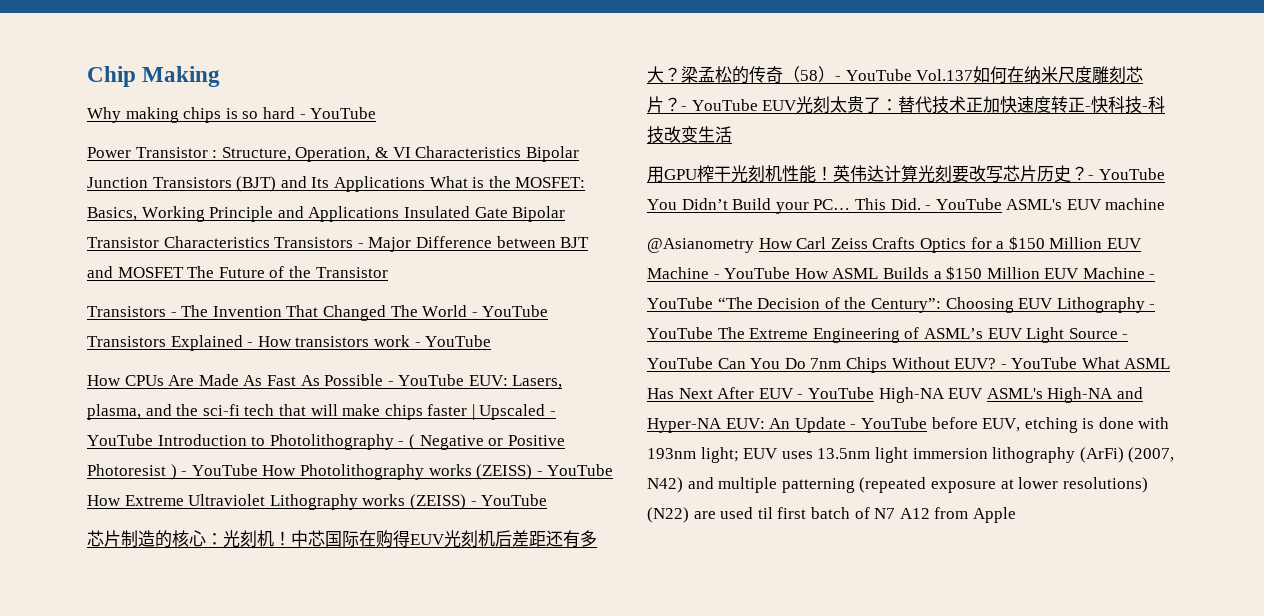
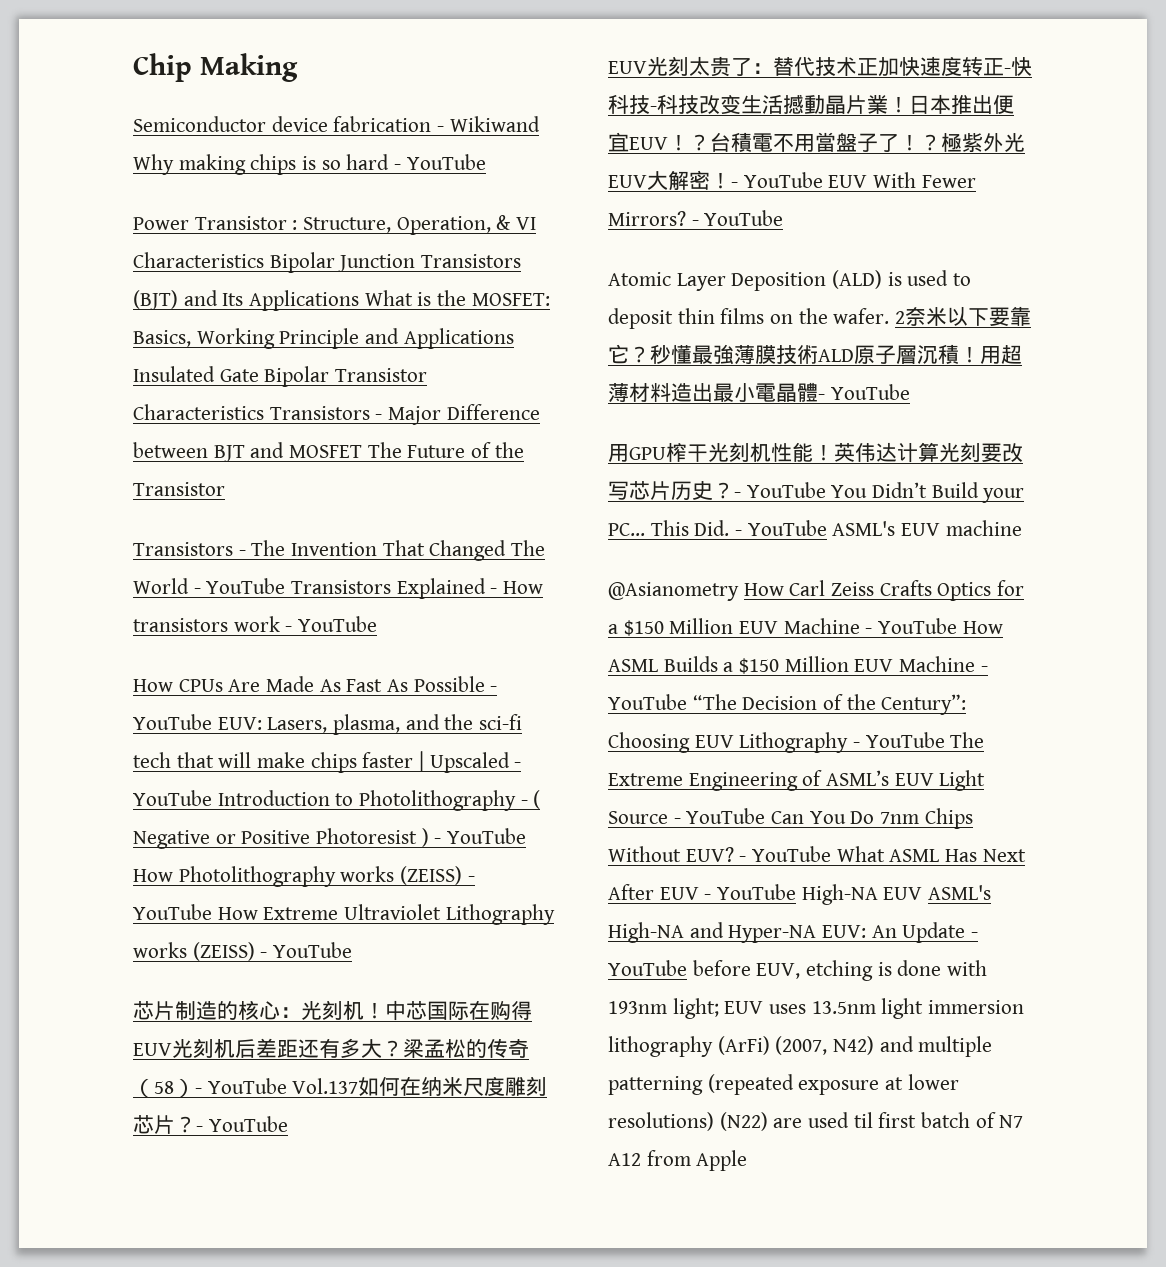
- Why making chips is so hard - YouTube
+ Semiconductor device fabrication - Wikiwand Why making chips is so hard - YouTube
- 梁孟松的传奇（58）- YouTube Vol.137如何在纳米尺度雕刻芯片？- YouTube EUV光刻太贵了：替代技术正加快速度转正-快科技-科技改变生活
+ 梁孟松的传奇（58）- YouTube Vol.137如何在纳米尺度雕刻芯片？- YouTube
+ EUV光刻太贵了：替代技术正加快速度转正-快科技-科技改变生活撼動晶片業！日本推出便宜EUV！？台積電不用當盤子了！？極紫外光EUV大解密！- YouTube EUV With Fewer Mirrors? - YouTube
+ Atomic Layer Deposition (ALD) is used to deposit thin films on the wafer. 2奈米以下要靠它？秒懂最強薄膜技術ALD原子層沉積！用超薄材料造出最小電晶體- YouTube

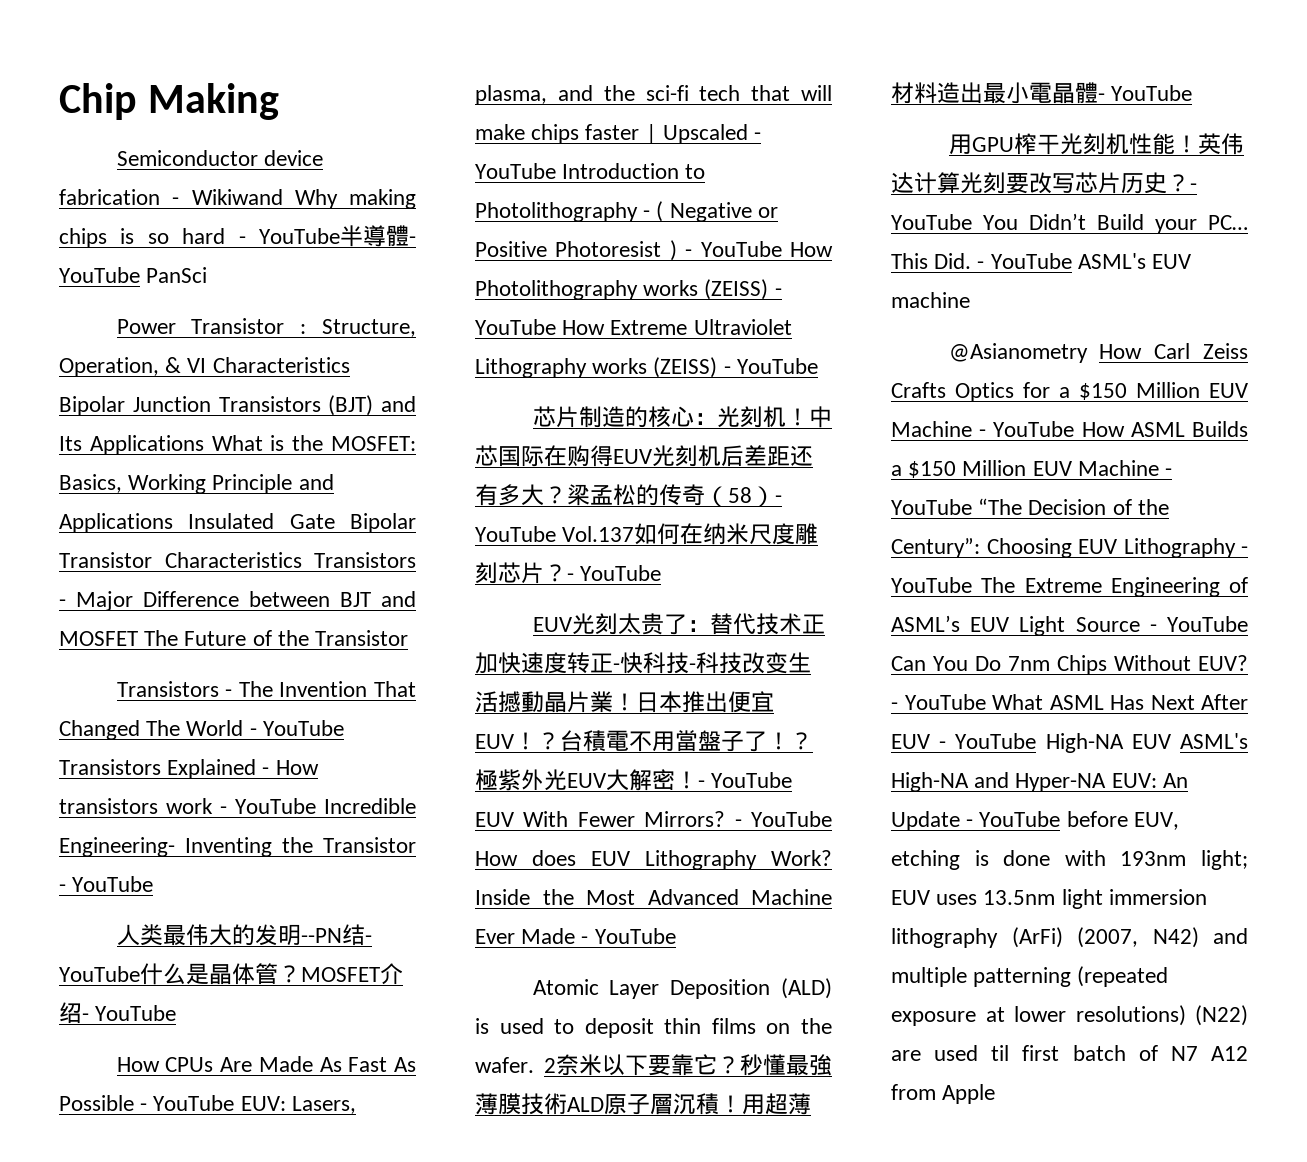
- Semiconductor device fabrication - Wikiwand Why making chips is so hard - YouTube
+ Semiconductor device fabrication - Wikiwand Why making chips is so hard - YouTube半導體- YouTube PanSci
- Transistors - The Invention That Changed The World - YouTube Transistors Explained - How transistors work - YouTube
+ Transistors - The Invention That Changed The World - YouTube Transistors Explained - How transistors work - YouTube Incredible Engineering- Inventing the Transistor - YouTube
+ 人类最伟大的发明--PN结- YouTube什么是晶体管？MOSFET介绍- YouTube
- - YouTube EUV With Fewer Mirrors? - YouTube
+ - YouTube EUV With Fewer Mirrors? - YouTube How does EUV Lithography Work? Inside the Most Advanced Machine Ever Made - YouTube

